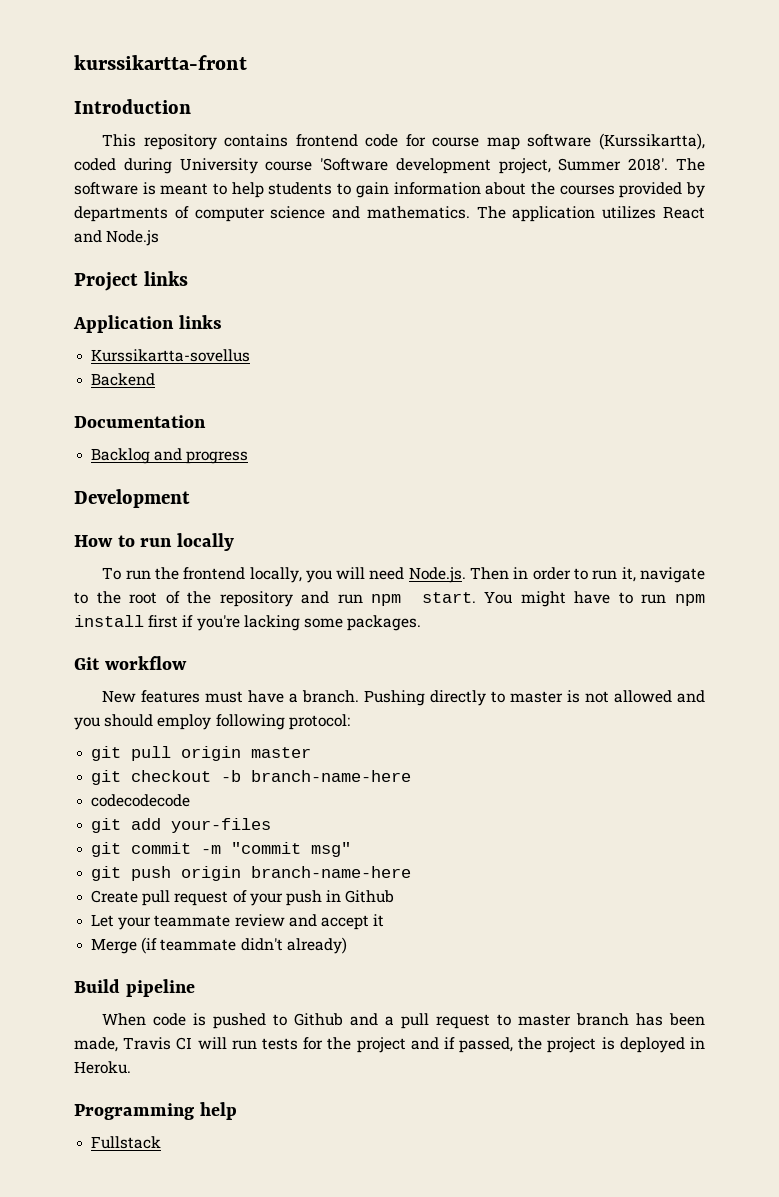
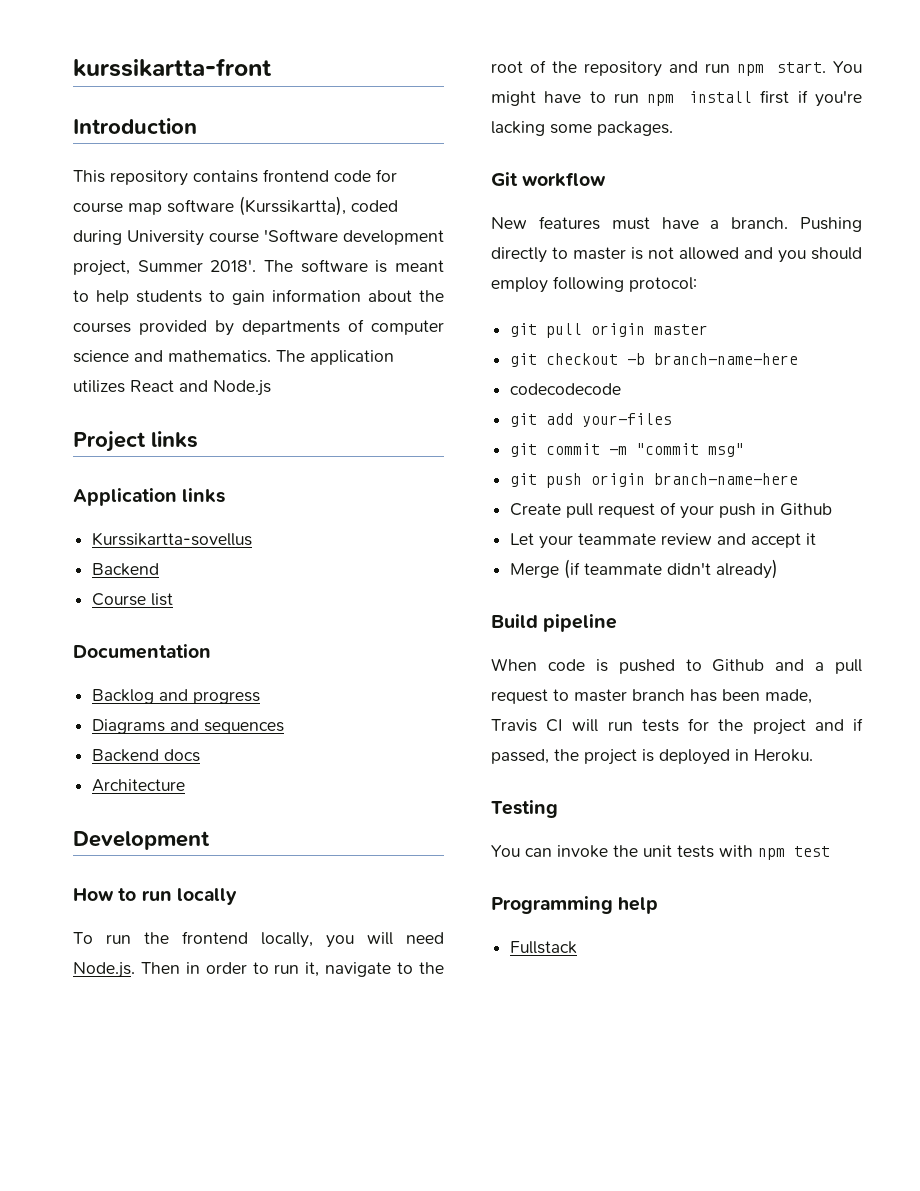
+ Course list
+ Diagrams and sequences
+ Backend docs
+ Architecture
+ Testing
+ You can invoke the unit tests with npm test

